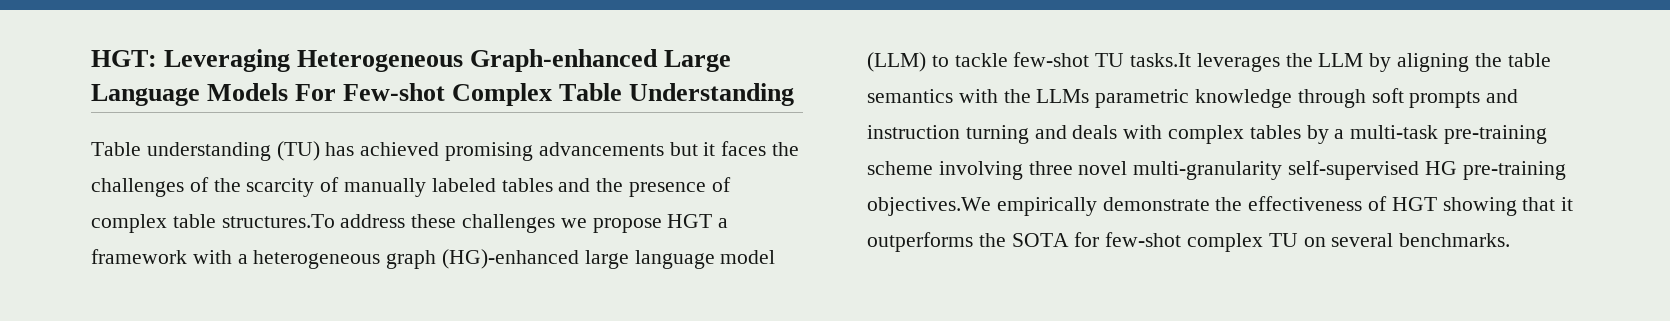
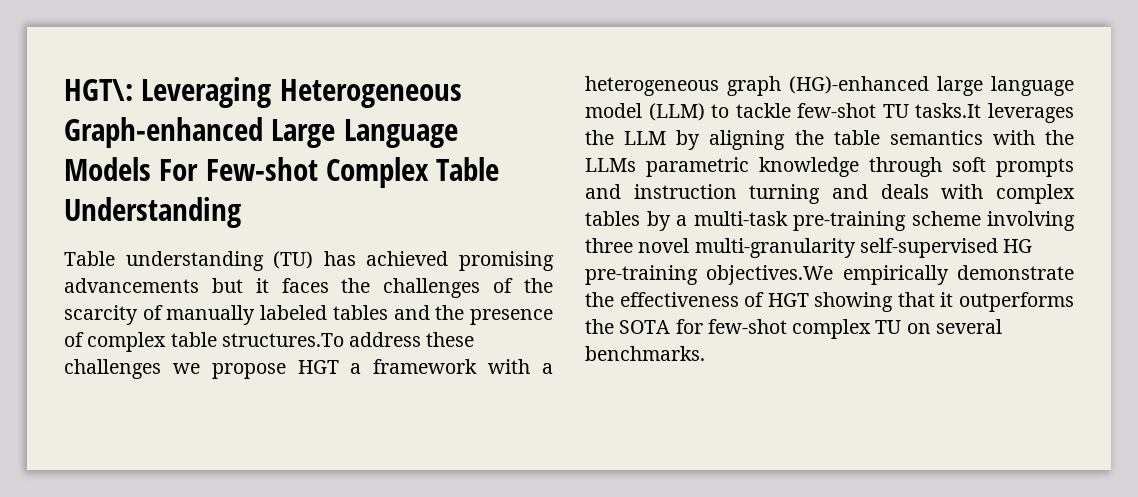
- HGT: Leveraging Heterogeneous Graph-enhanced Large Language Models For Few-shot Complex Table Understanding
+ HGT\: Leveraging Heterogeneous Graph-enhanced Large Language Models For Few-shot Complex Table Understanding

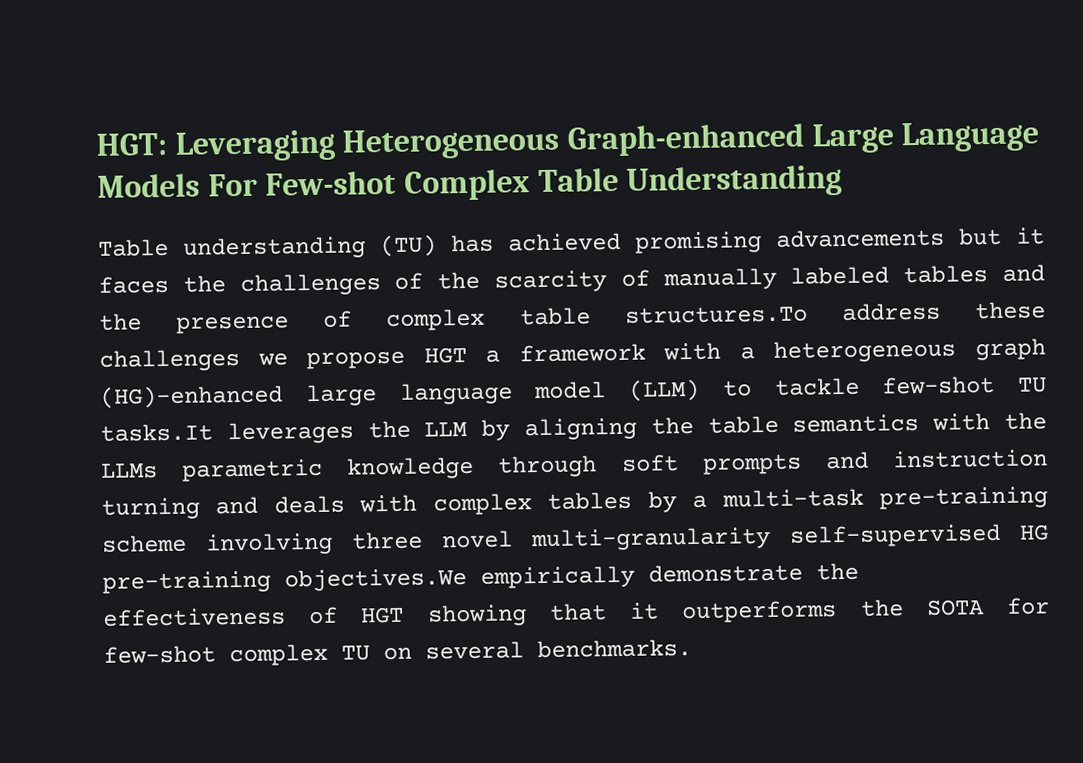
- HGT\: Leveraging Heterogeneous Graph-enhanced Large Language Models For Few-shot Complex Table Understanding
+ HGT: Leveraging Heterogeneous Graph-enhanced Large Language Models For Few-shot Complex Table Understanding

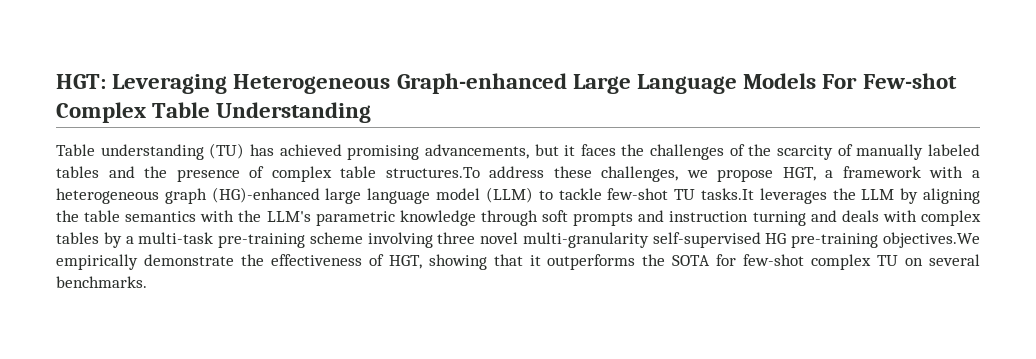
- Table understanding (TU) has achieved promising advancements but it faces the challenges of the scarcity of manually labeled tables and the presence of complex table structures.To address these challenges we propose HGT a framework with a heterogeneous graph (HG)-enhanced large language model (LLM) to tackle few-shot TU tasks.It leverages the LLM by aligning the table semantics with the LLMs parametric knowledge through soft prompts and instruction turning and deals with complex tables by a multi-task pre-training scheme involving three novel multi-granularity self-supervised HG pre-training objectives.We empirically demonstrate the effectiveness of HGT showing that it outperforms the SOTA for few-shot complex TU on several benchmarks.
+ Table understanding (TU) has achieved promising advancements, but it faces the challenges of the scarcity of manually labeled tables and the presence of complex table structures.To address these challenges, we propose HGT, a framework with a heterogeneous graph (HG)-enhanced large language model (LLM) to tackle few-shot TU tasks.It leverages the LLM by aligning the table semantics with the LLM's parametric knowledge through soft prompts and instruction turning and deals with complex tables by a multi-task pre-training scheme involving three novel multi-granularity self-supervised HG pre-training objectives.We empirically demonstrate the effectiveness of HGT, showing that it outperforms the SOTA for few-shot complex TU on several benchmarks.

